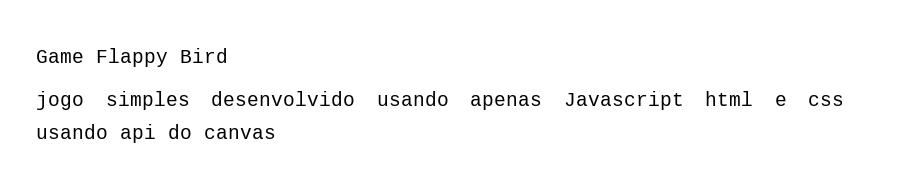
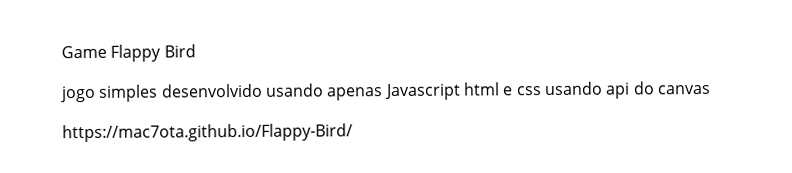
+ https://mac7ota.github.io/Flappy-Bird/

